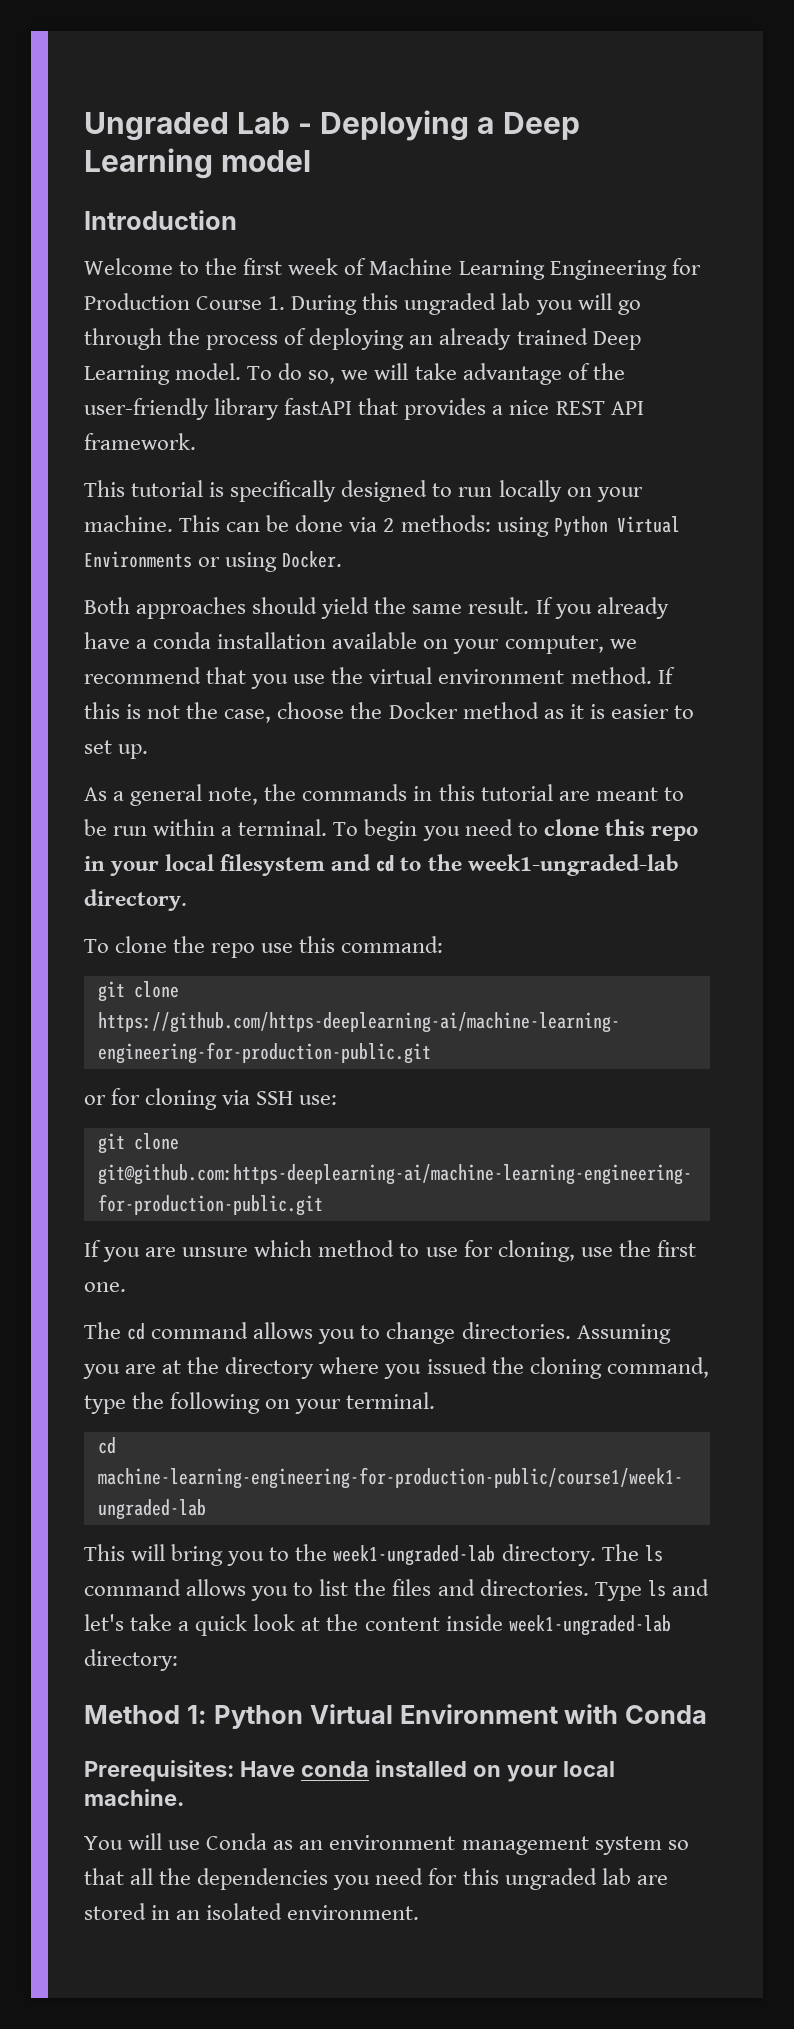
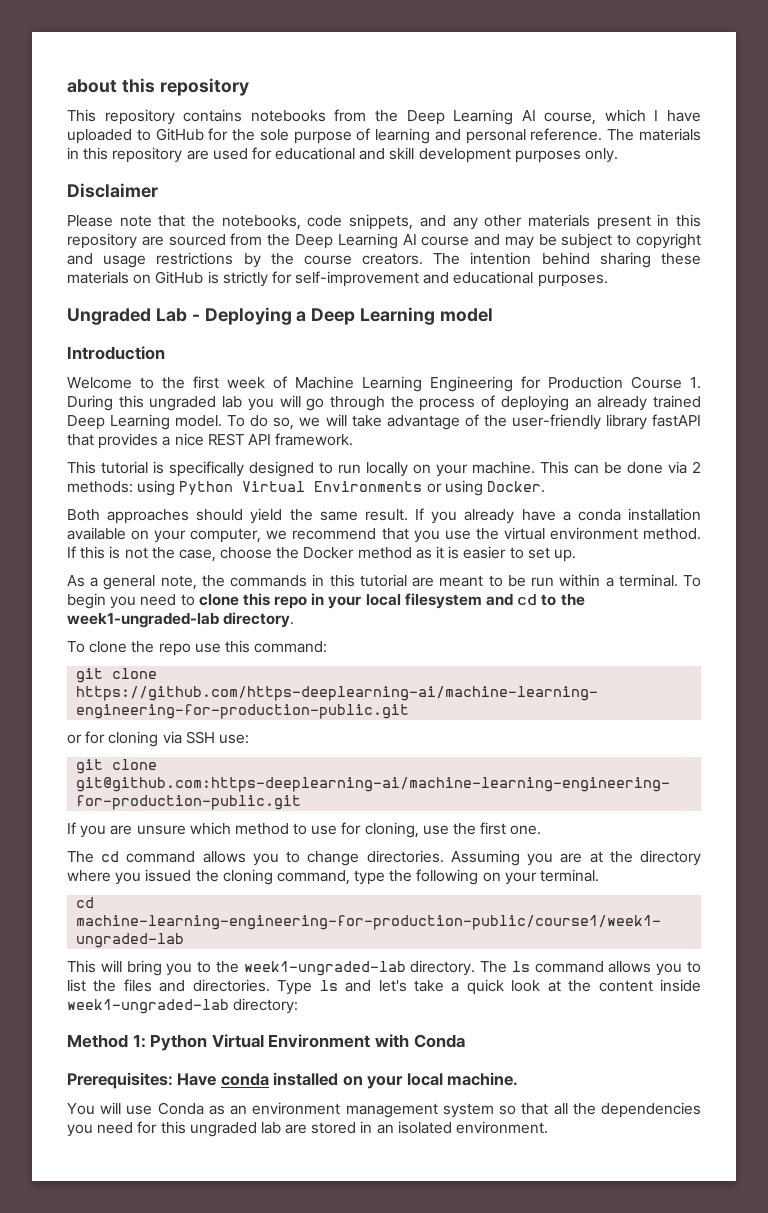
+ about this repository
+ This repository contains notebooks from the Deep Learning AI course, which I have uploaded to GitHub for the sole purpose of learning and personal reference. The materials in this repository are used for educational and skill development purposes only.
+ Disclaimer
+ Please note that the notebooks, code snippets, and any other materials present in this repository are sourced from the Deep Learning AI course and may be subject to copyright and usage restrictions by the course creators. The intention behind sharing these materials on GitHub is strictly for self-improvement and educational purposes.

